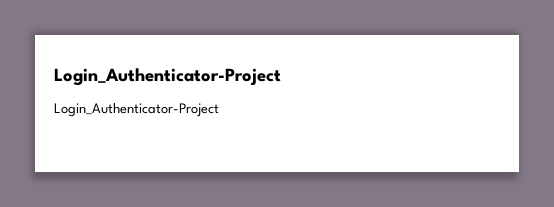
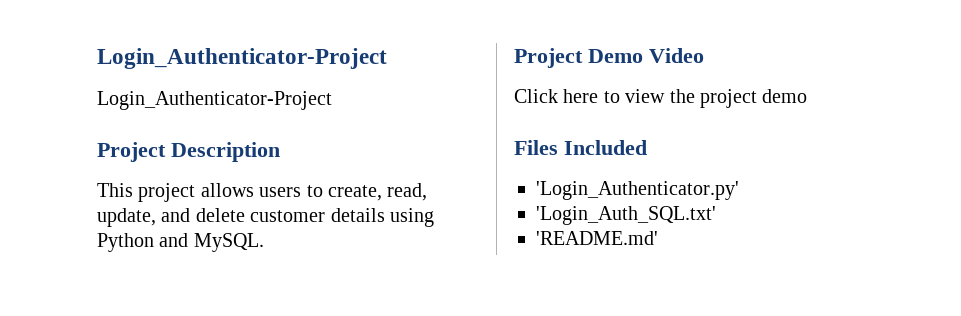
+ Project Description
+ This project allows users to create, read, update, and delete customer details using Python and MySQL.
+ Project Demo Video
+ Click here to view the project demo
+ Files Included
+ 'Login_Authenticator.py'
+ 'Login_Auth_SQL.txt'
+ 'README.md'

